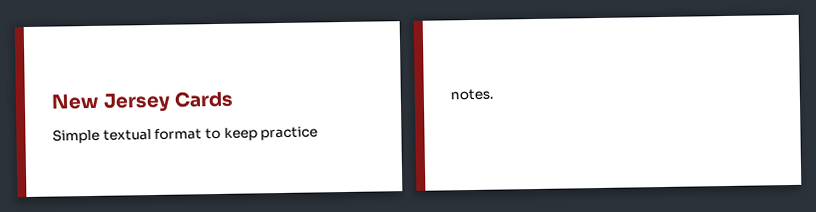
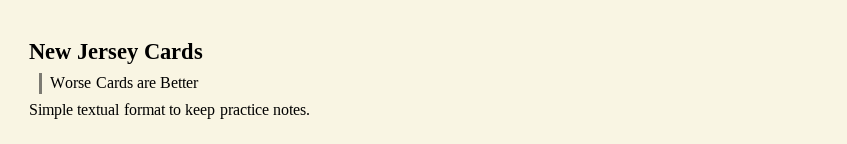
+ Worse Cards are Better

